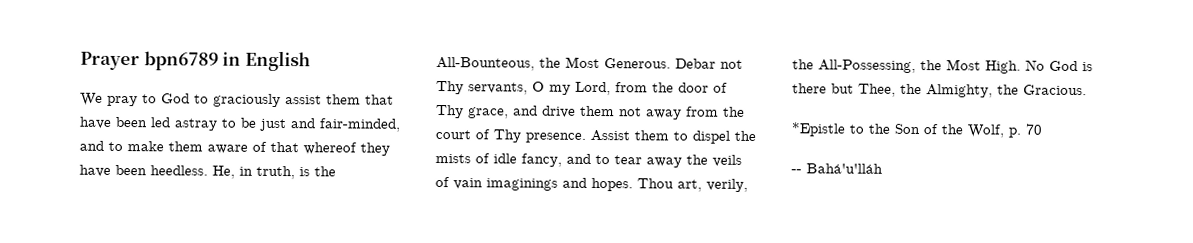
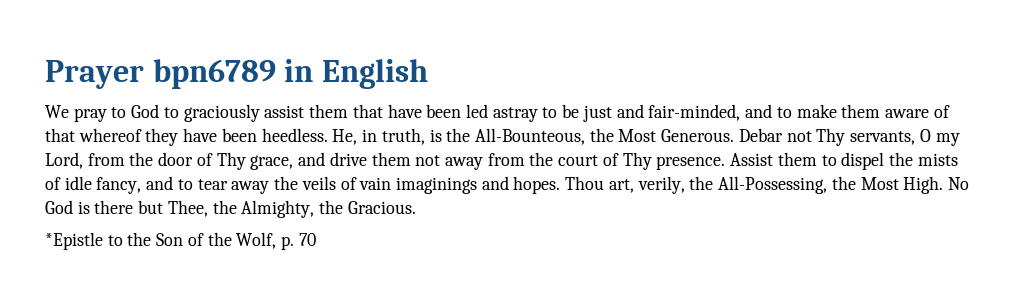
- -- Bahá'u'lláh

